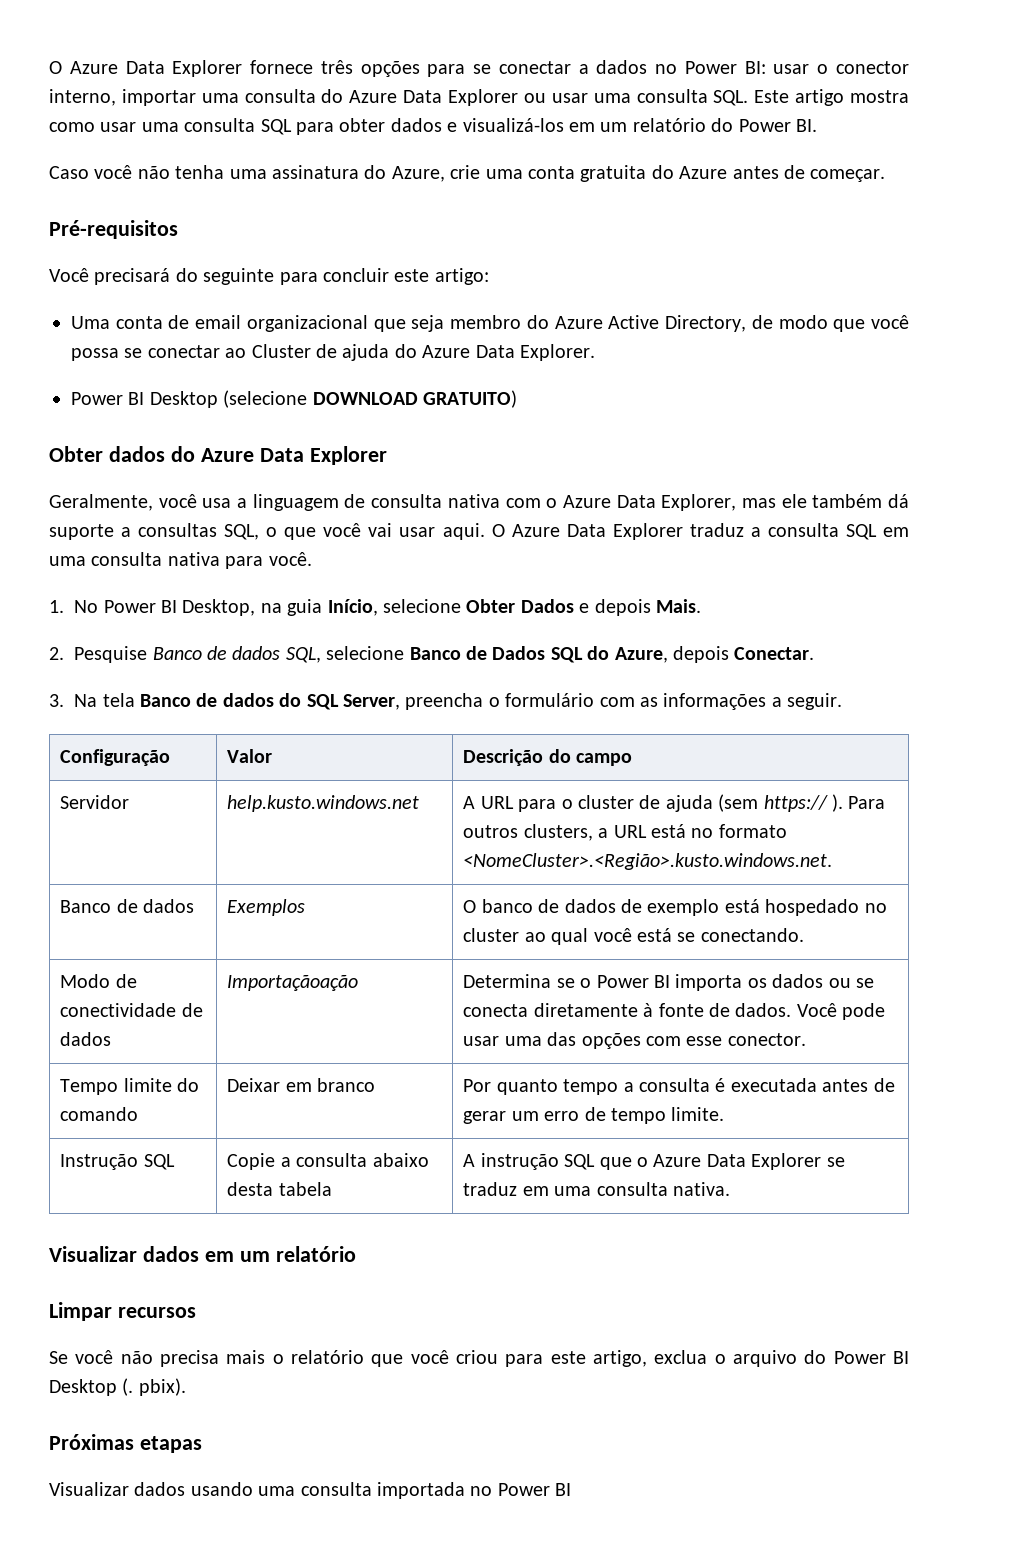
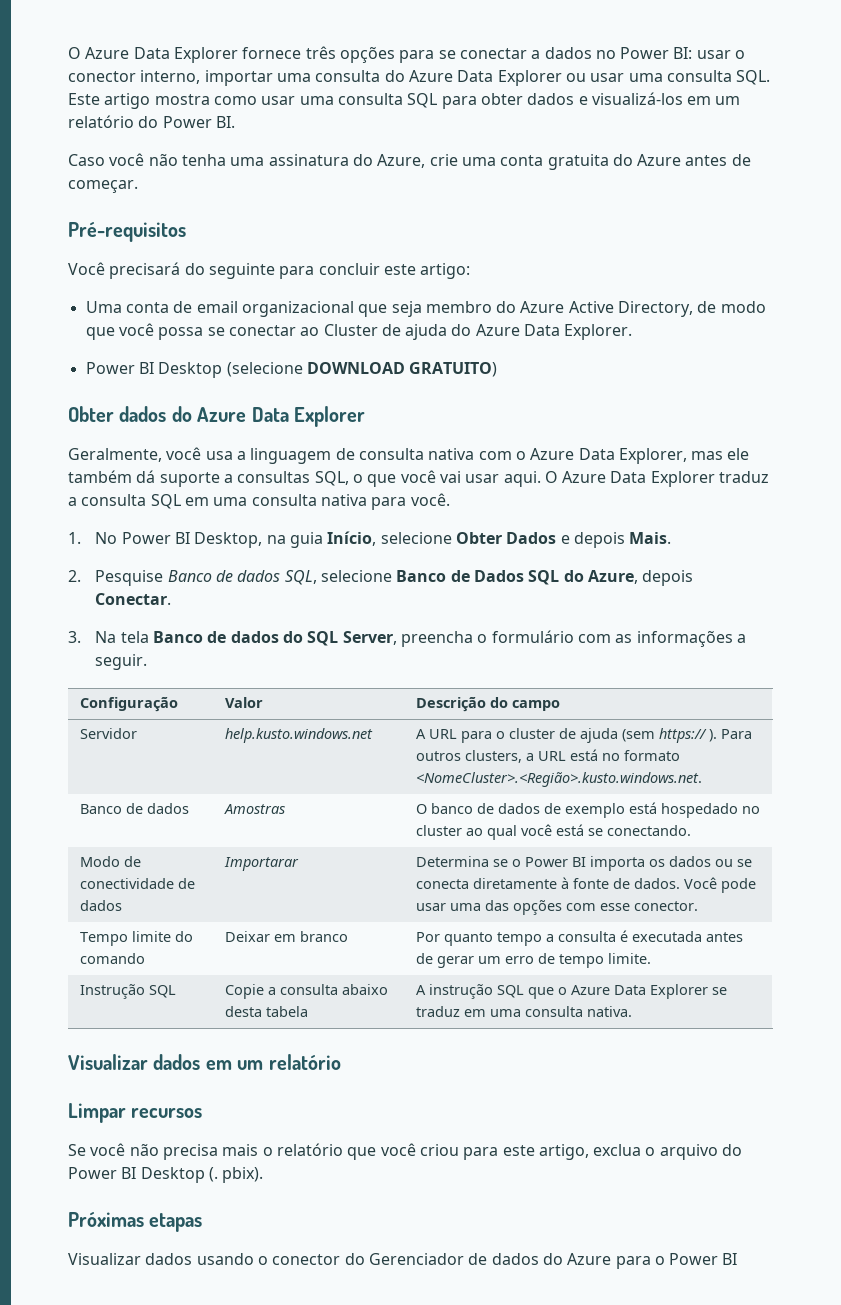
- Banco de dados | Exemplos | O banco de dados de exemplo está hospedado no cluster ao qual você está se conectando.
+ Banco de dados | Amostras | O banco de dados de exemplo está hospedado no cluster ao qual você está se conectando.
- Modo de conectividade de dados | Importaçãoação | Determina se o Power BI importa os dados ou se conecta diretamente à fonte de dados. Você pode usar uma das opções com esse conector.
+ Modo de conectividade de dados | Importarar | Determina se o Power BI importa os dados ou se conecta diretamente à fonte de dados. Você pode usar uma das opções com esse conector.
- Visualizar dados usando uma consulta importada no Power BI
+ Visualizar dados usando o conector do Gerenciador de dados do Azure para o Power BI

